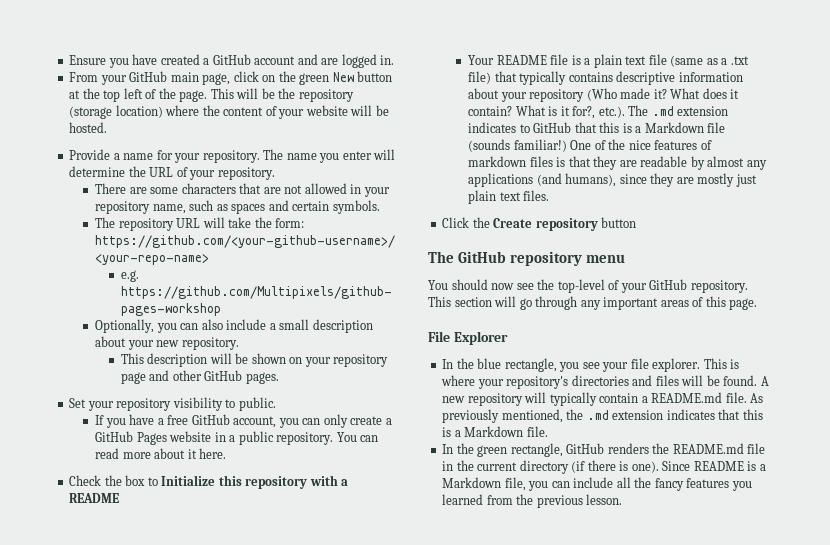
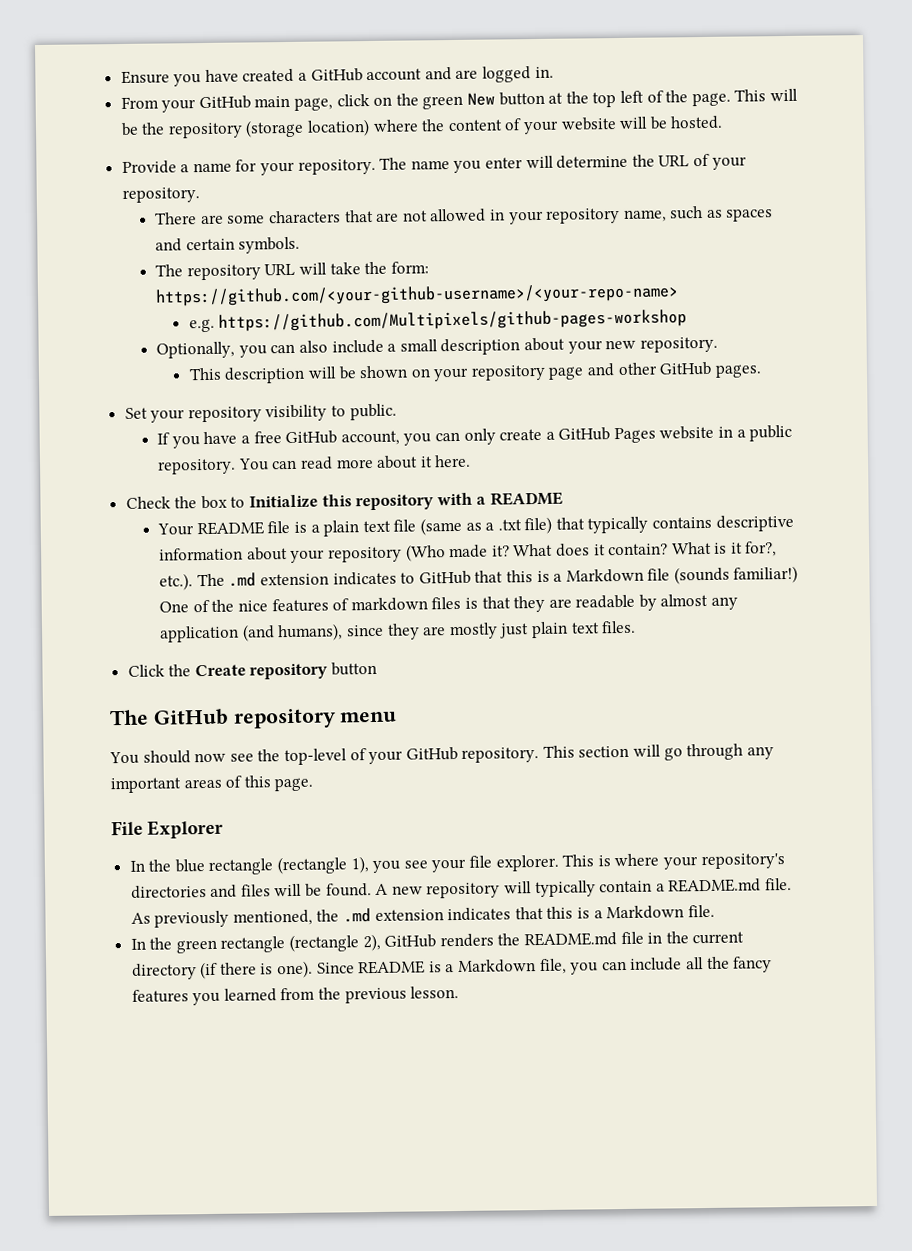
- One of the nice features of markdown files is that they are readable by almost any applications (and humans), since they are mostly just plain text files.
+ One of the nice features of markdown files is that they are readable by almost any application (and humans), since they are mostly just plain text files.
- In the blue rectangle, you see your file explorer.
+ In the blue rectangle (rectangle 1), you see your file explorer.
- In the green rectangle, GitHub renders the README.md file in the current directory (if there is one).
+ In the green rectangle (rectangle 2), GitHub renders the README.md file in the current directory (if there is one).

